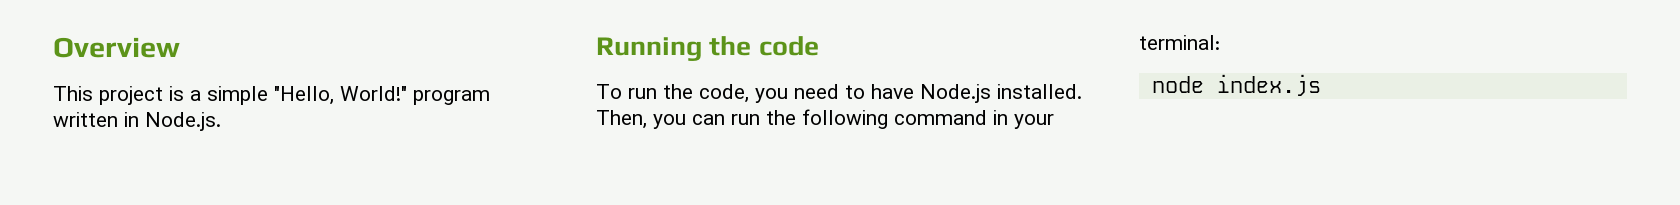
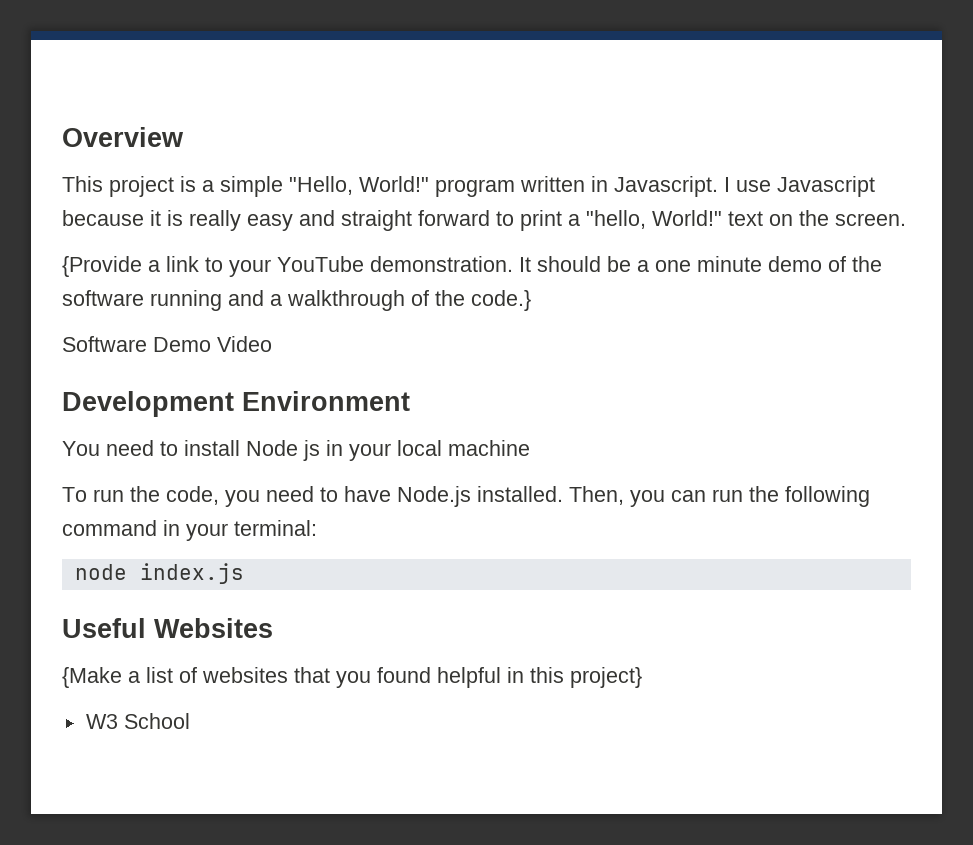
- This project is a simple "Hello, World!" program written in Node.js.
- Running the code
+ This project is a simple "Hello, World!" program written in Javascript. I use Javascript because it is really easy and straight forward to print a "hello, World!" text on the screen.
+ {Provide a link to your YouTube demonstration. It should be a one minute demo of the software running and a walkthrough of the code.}
+ Software Demo Video
+ Development Environment
+ You need to install Node js in your local machine
+ Useful Websites
+ {Make a list of websites that you found helpful in this project}
+ W3 School

